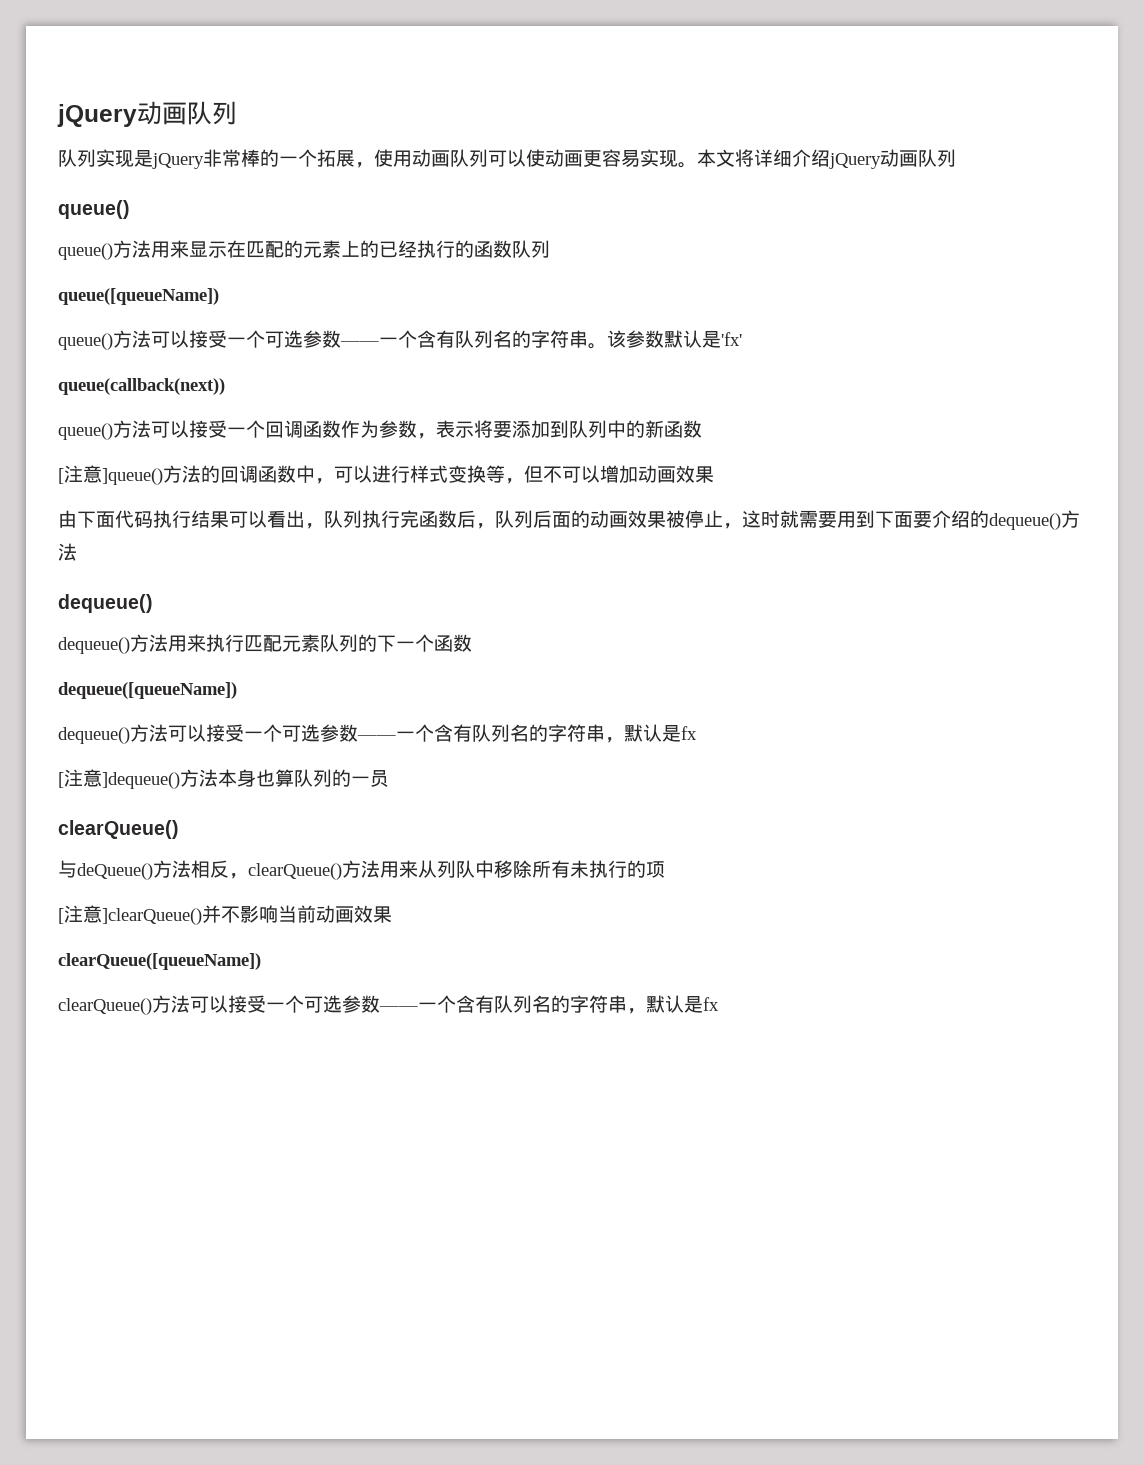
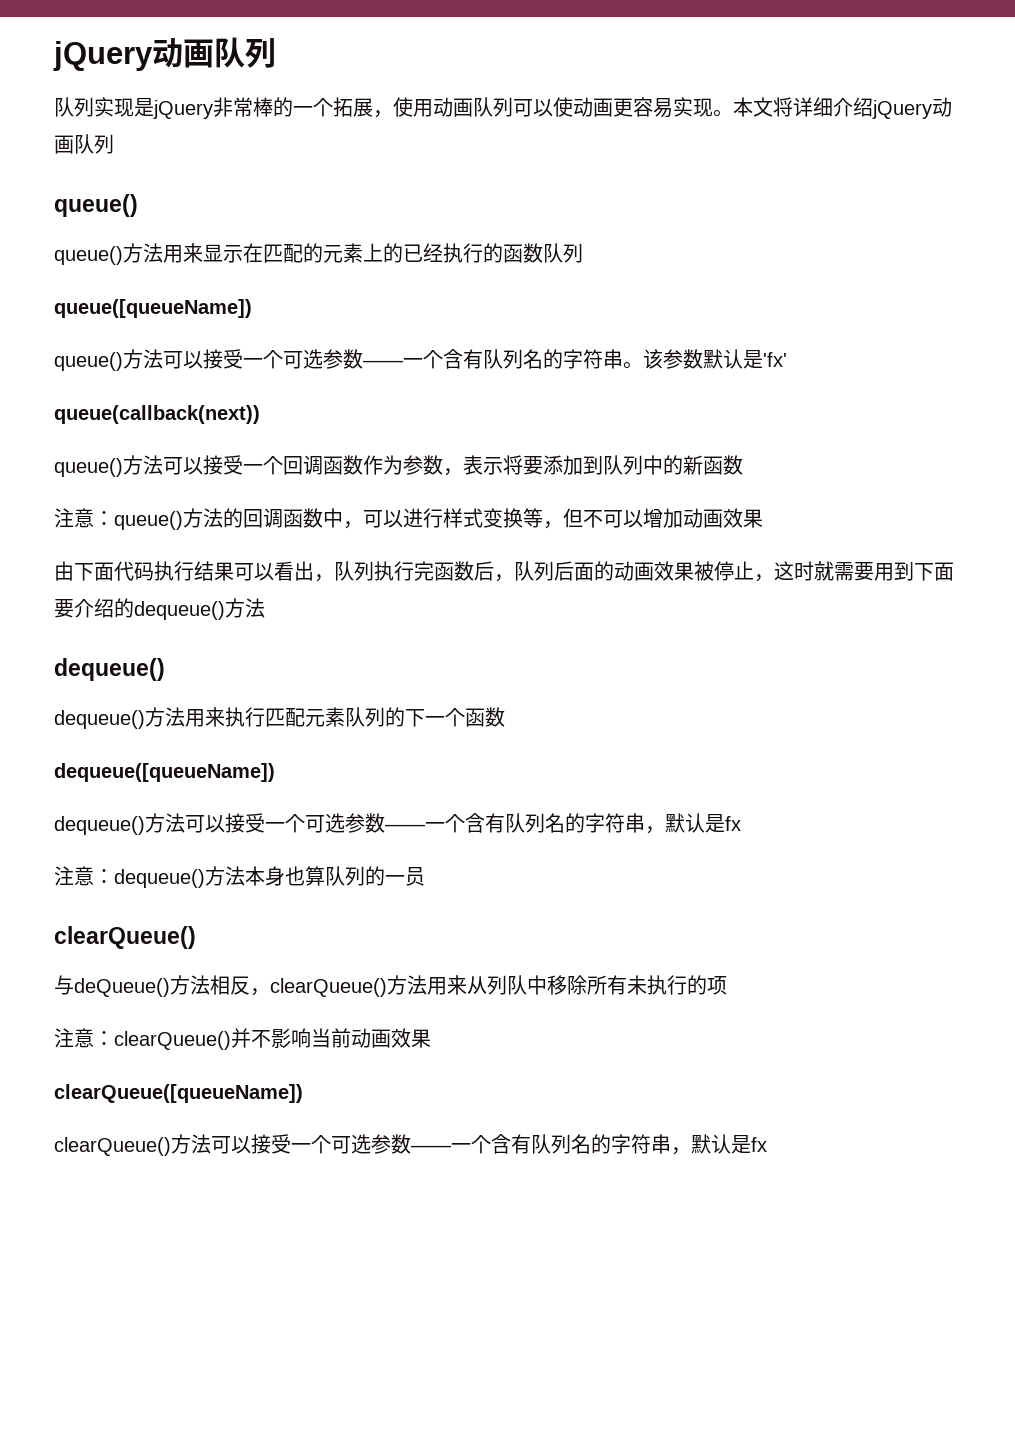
- [注意]queue()方法的回调函数中，可以进行样式变换等，但不可以增加动画效果
+ 注意：queue()方法的回调函数中，可以进行样式变换等，但不可以增加动画效果
- [注意]dequeue()方法本身也算队列的一员
+ 注意：dequeue()方法本身也算队列的一员
- [注意]clearQueue()并不影响当前动画效果
+ 注意：clearQueue()并不影响当前动画效果

